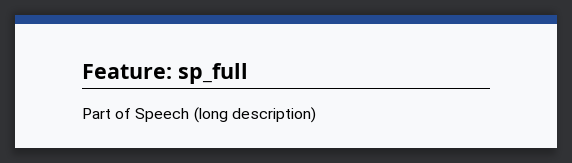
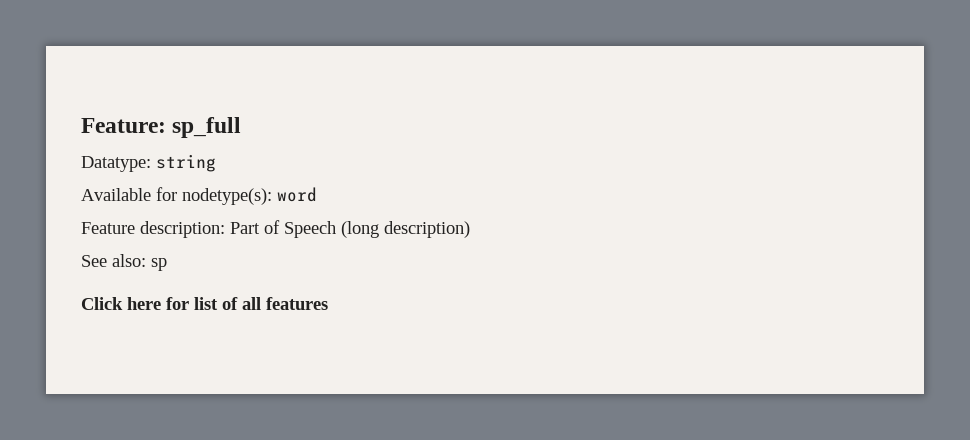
- Part of Speech (long description)
+ Datatype: string
+ Available for nodetype(s): word
+ Feature description: Part of Speech (long description)
+ See also: sp
+ Click here for list of all features

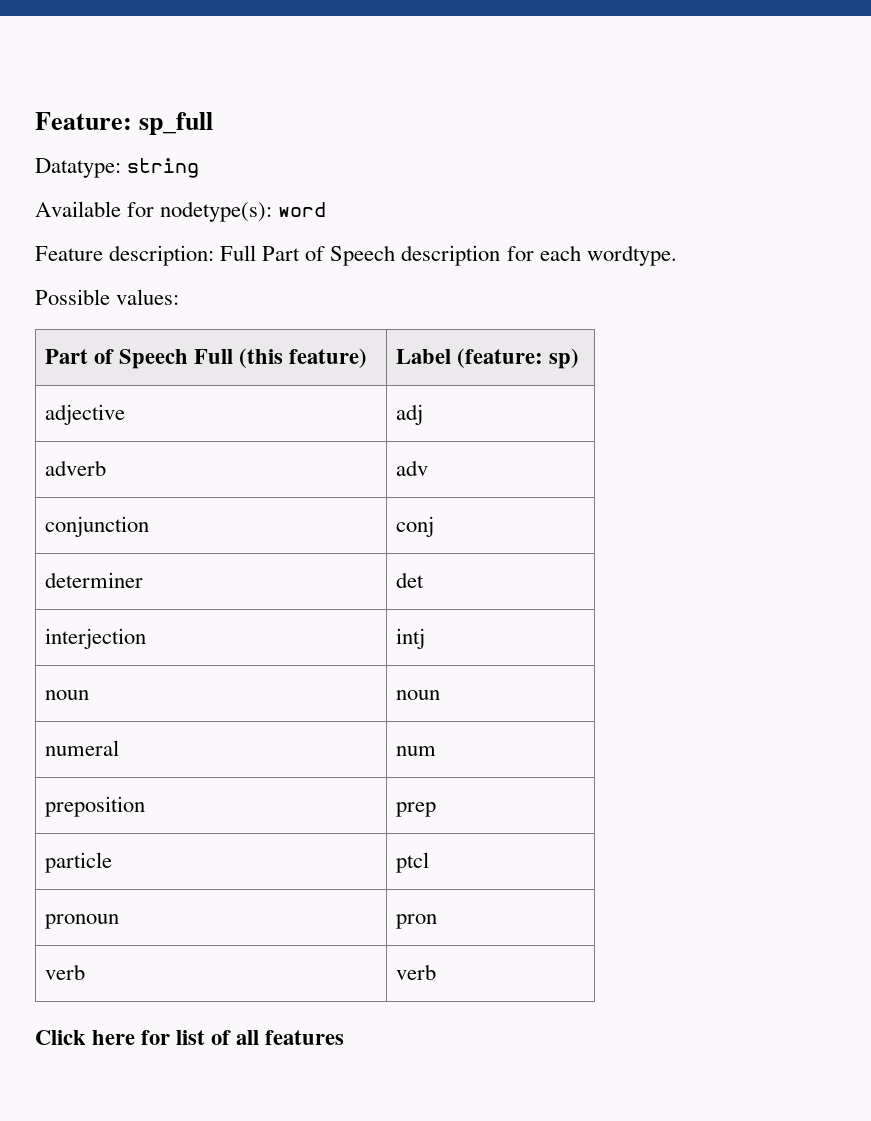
- Feature description: Part of Speech (long description)
- See also: sp
+ Feature description: Full Part of Speech description for each wordtype.
+ Possible values:
+ Part of Speech Full (this feature) | Label (feature: sp)
+ adjective | adj
+ adverb | adv
+ conjunction | conj
+ determiner | det
+ interjection | intj
+ noun | noun
+ numeral | num
+ preposition | prep
+ particle | ptcl
+ pronoun | pron
+ verb | verb

